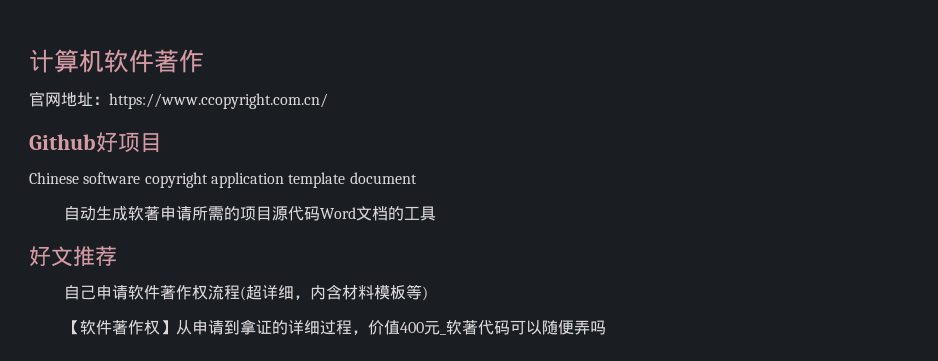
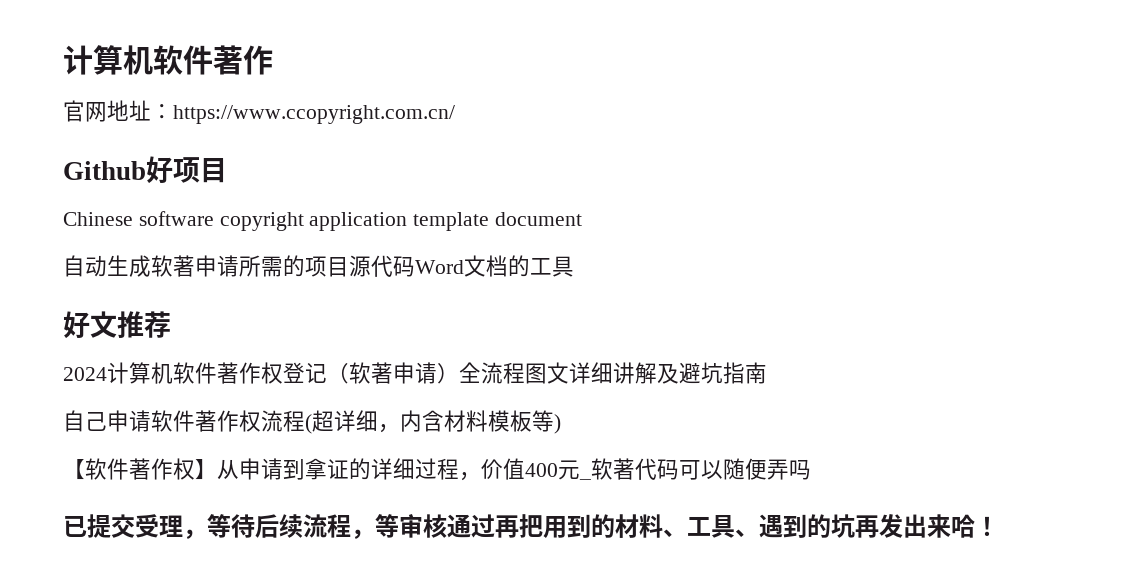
+ 2024计算机软件著作权登记（软著申请）全流程图文详细讲解及避坑指南
+ 已提交受理，等待后续流程，等审核通过再把用到的材料、工具、遇到的坑再发出来哈！

